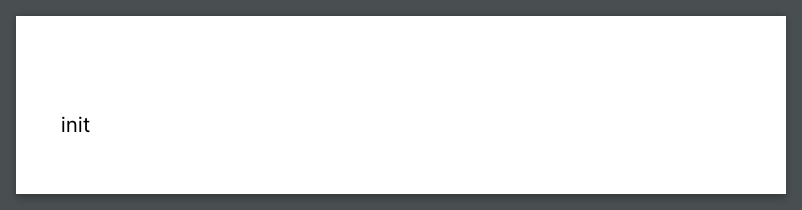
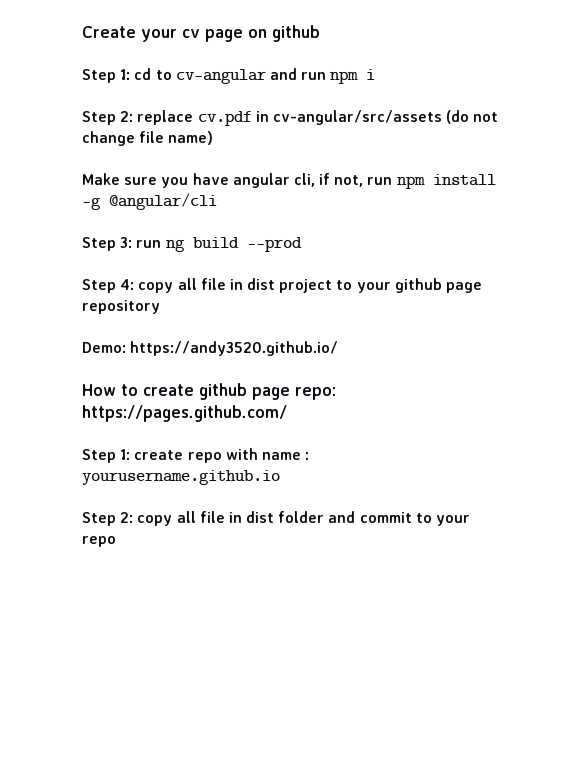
- init
+ Create your cv page on github
+ Step 1: cd to cv-angular and run npm i
+ Step 2: replace cv.pdf in cv-angular/src/assets (do not change file name)
+ Make sure you have angular cli, if not, run npm install -g @angular/cli
+ Step 3: run ng build --prod
+ Step 4: copy all file in dist project to your github page repository
+ Demo: https://andy3520.github.io/
+ How to create github page repo: https://pages.github.com/
+ Step 1: create repo with name : yourusername.github.io
+ Step 2: copy all file in dist folder and commit to your repo

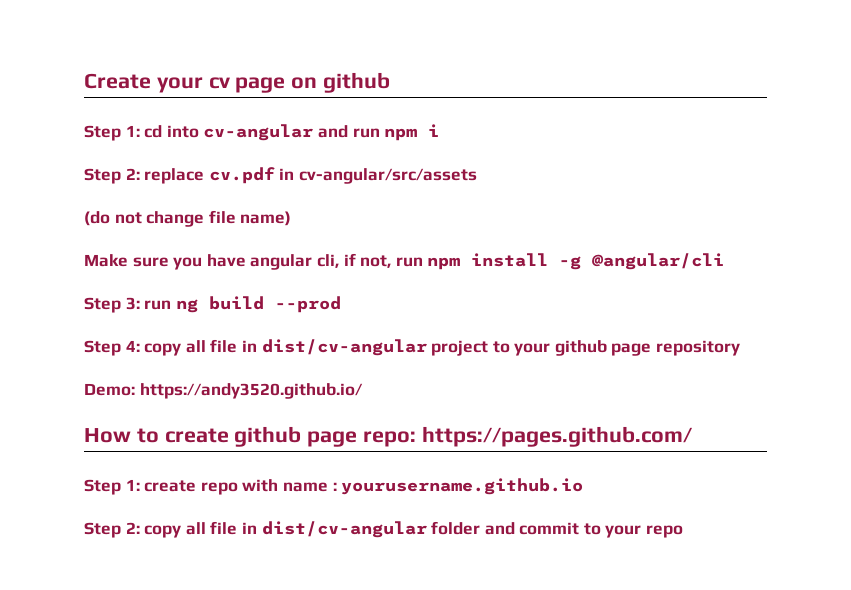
- Step 1: cd to cv-angular and run npm i
+ Step 1: cd into cv-angular and run npm i
- Step 2: replace cv.pdf in cv-angular/src/assets (do not change file name)
+ Step 2: replace cv.pdf in cv-angular/src/assets
+ (do not change file name)
- Step 4: copy all file in dist project to your github page repository
+ Step 4: copy all file in dist/cv-angular project to your github page repository
- Step 2: copy all file in dist folder and commit to your repo
+ Step 2: copy all file in dist/cv-angular folder and commit to your repo

